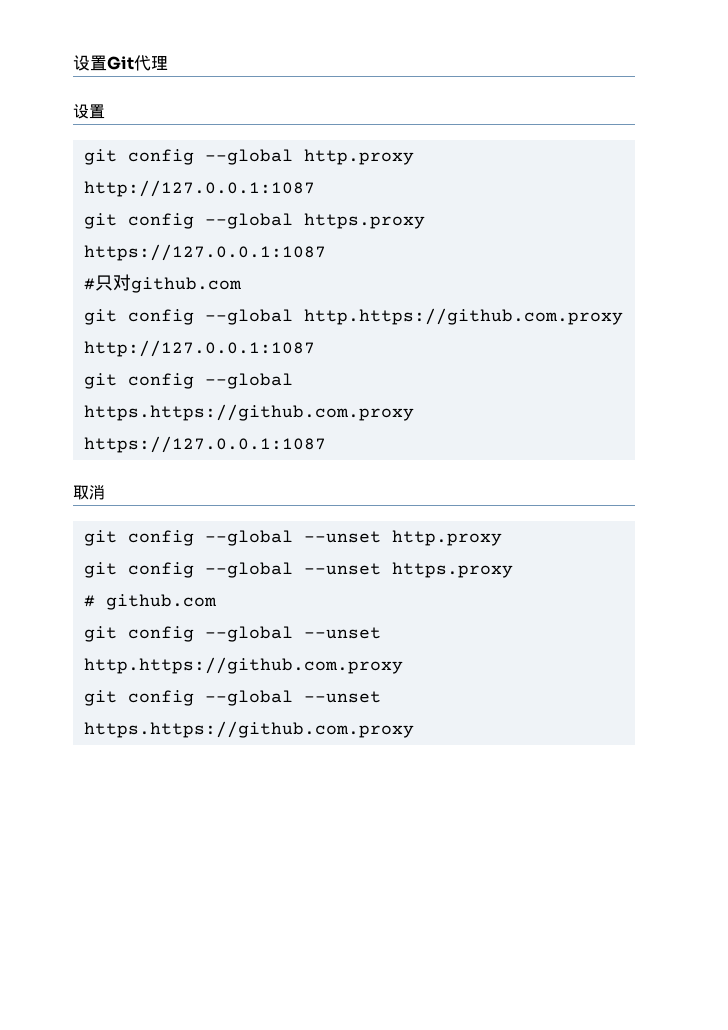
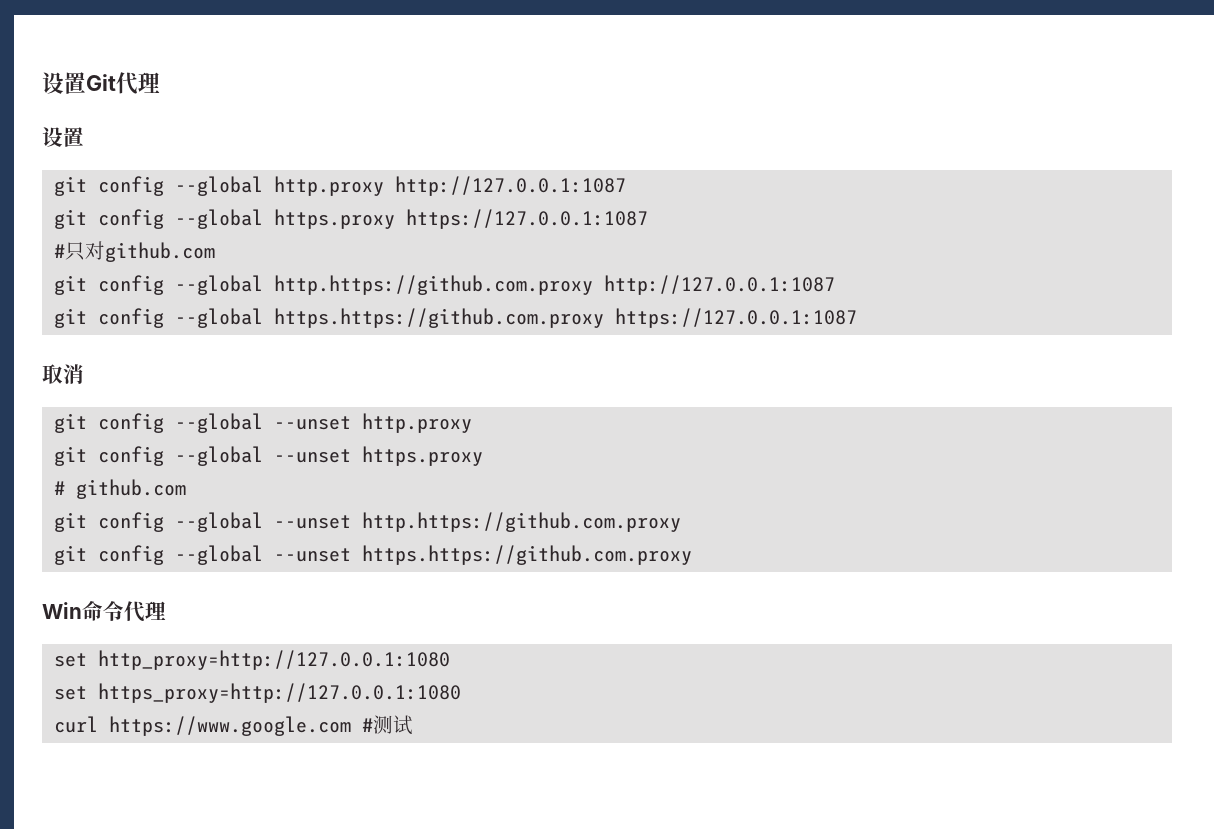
+ Win命令代理
+ set http_proxy=http://127.0.0.1:1080
+ set https_proxy=http://127.0.0.1:1080
+ curl https://www.google.com #测试

